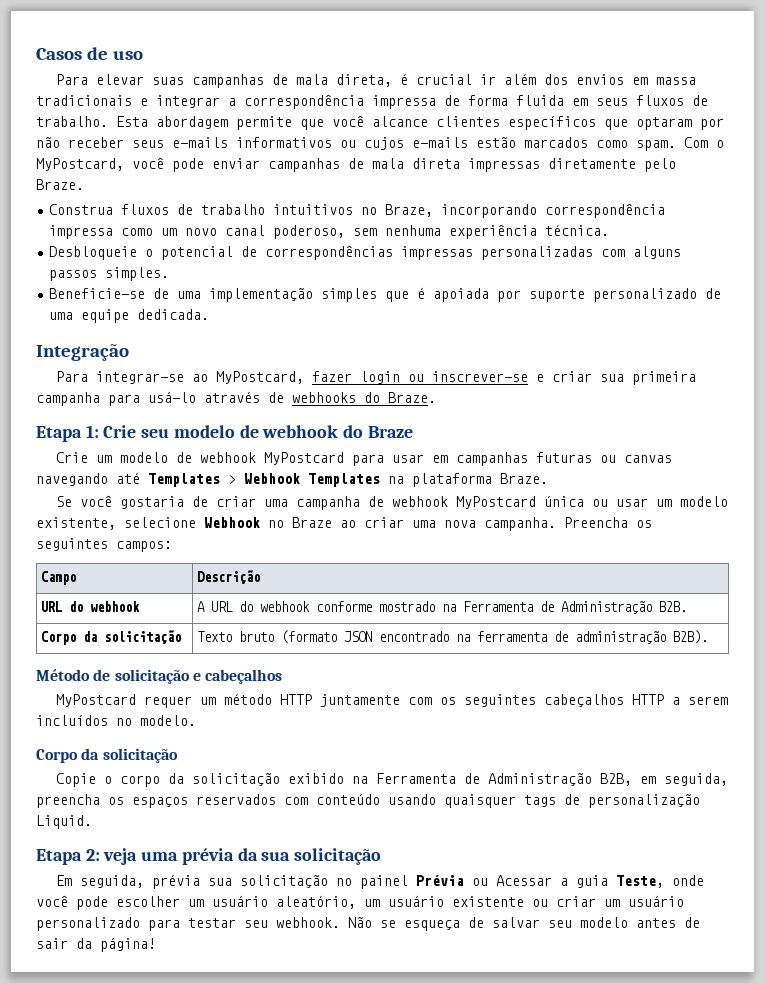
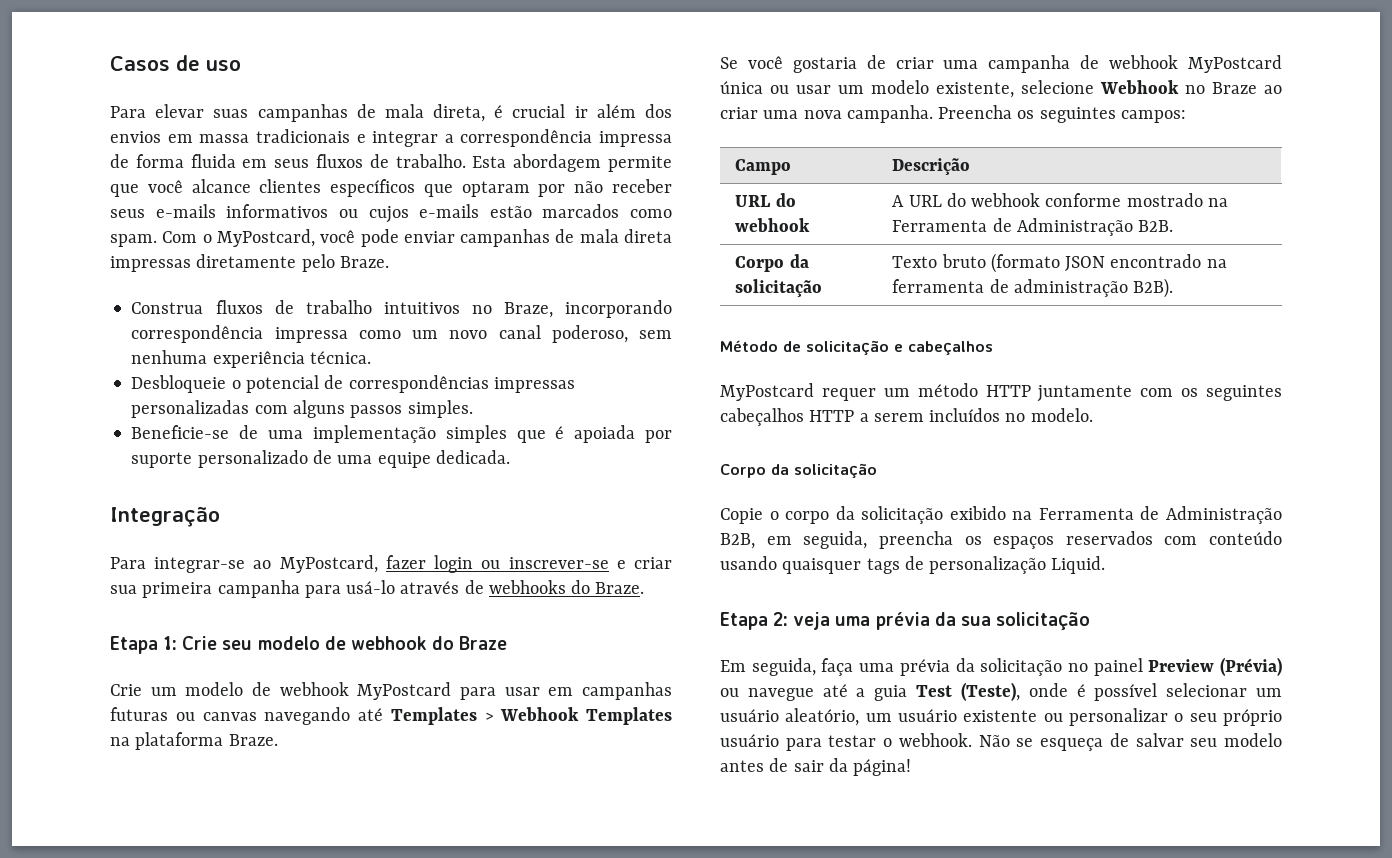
- Em seguida, prévia sua solicitação no painel Prévia ou Acessar a guia Teste, onde você pode escolher um usuário aleatório, um usuário existente ou criar um usuário personalizado para testar seu webhook.
+ Em seguida, faça uma prévia da solicitação no painel Preview (Prévia) ou navegue até a guia Test (Teste), onde é possível selecionar um usuário aleatório, um usuário existente ou personalizar o seu próprio usuário para testar o webhook.

